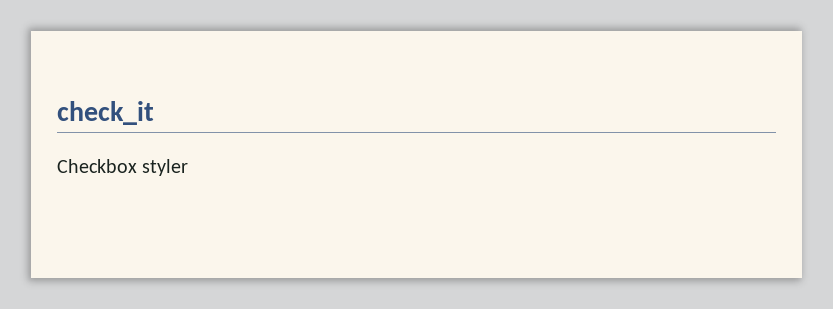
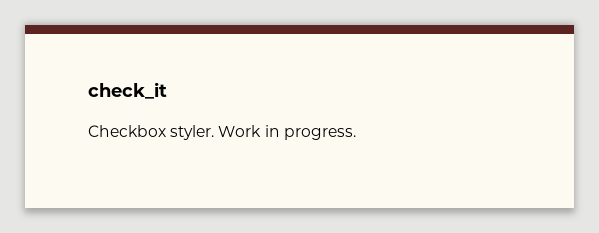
- Checkbox styler
+ Checkbox styler. Work in progress.

